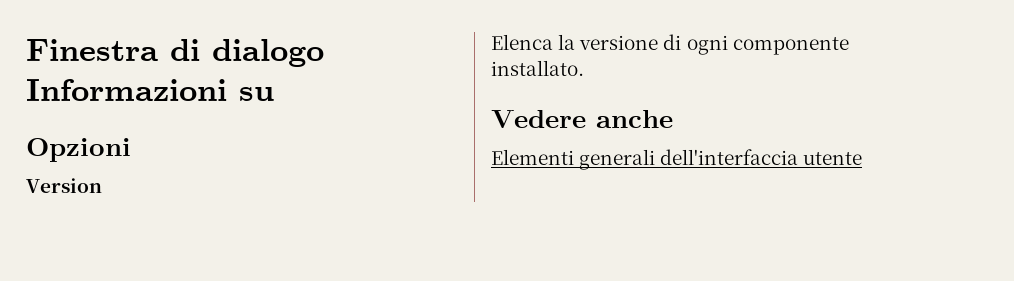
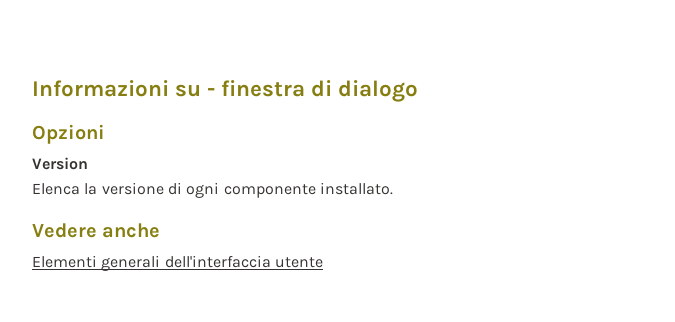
- Finestra di dialogo Informazioni su
+ Informazioni su - finestra di dialogo

